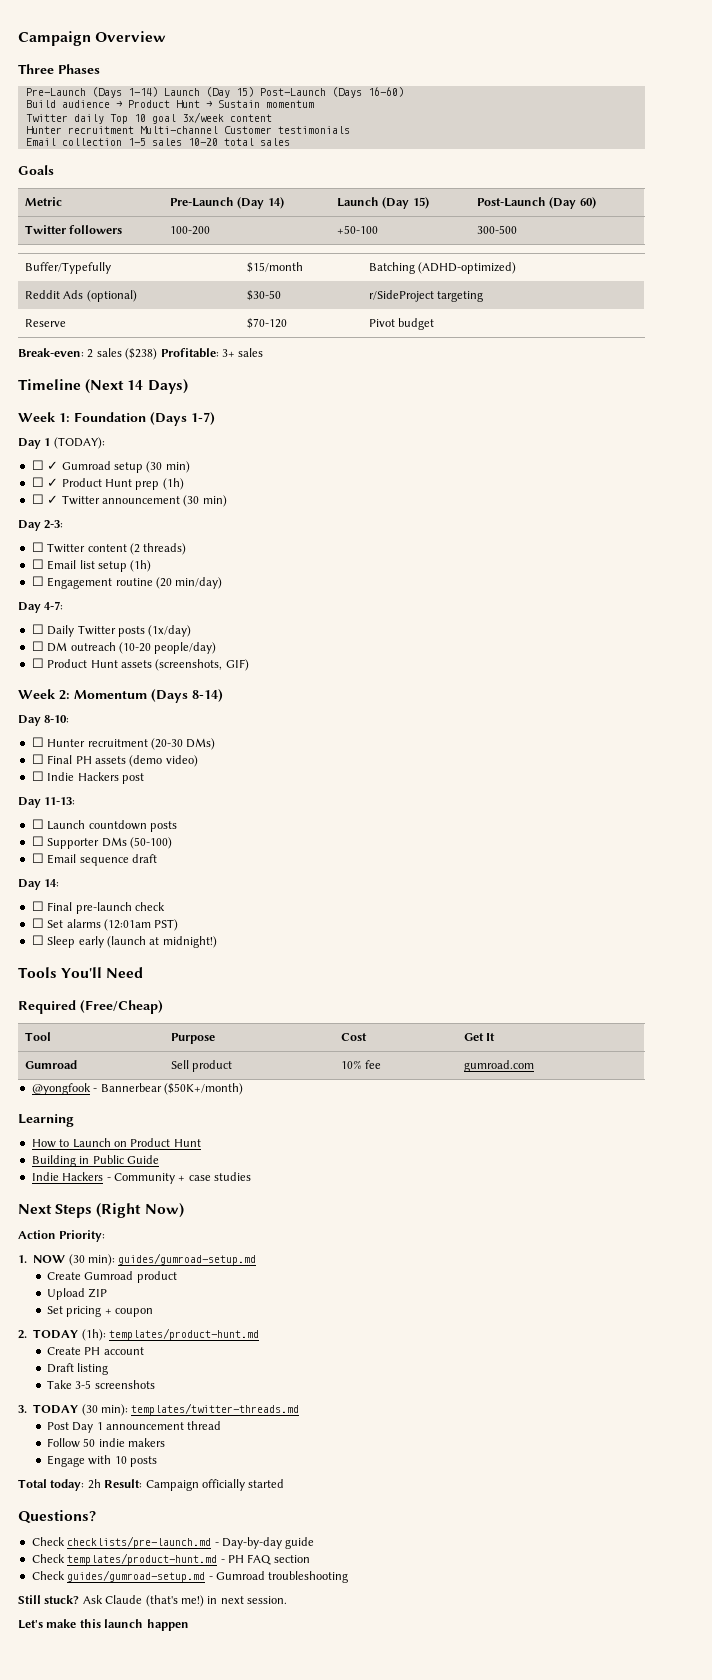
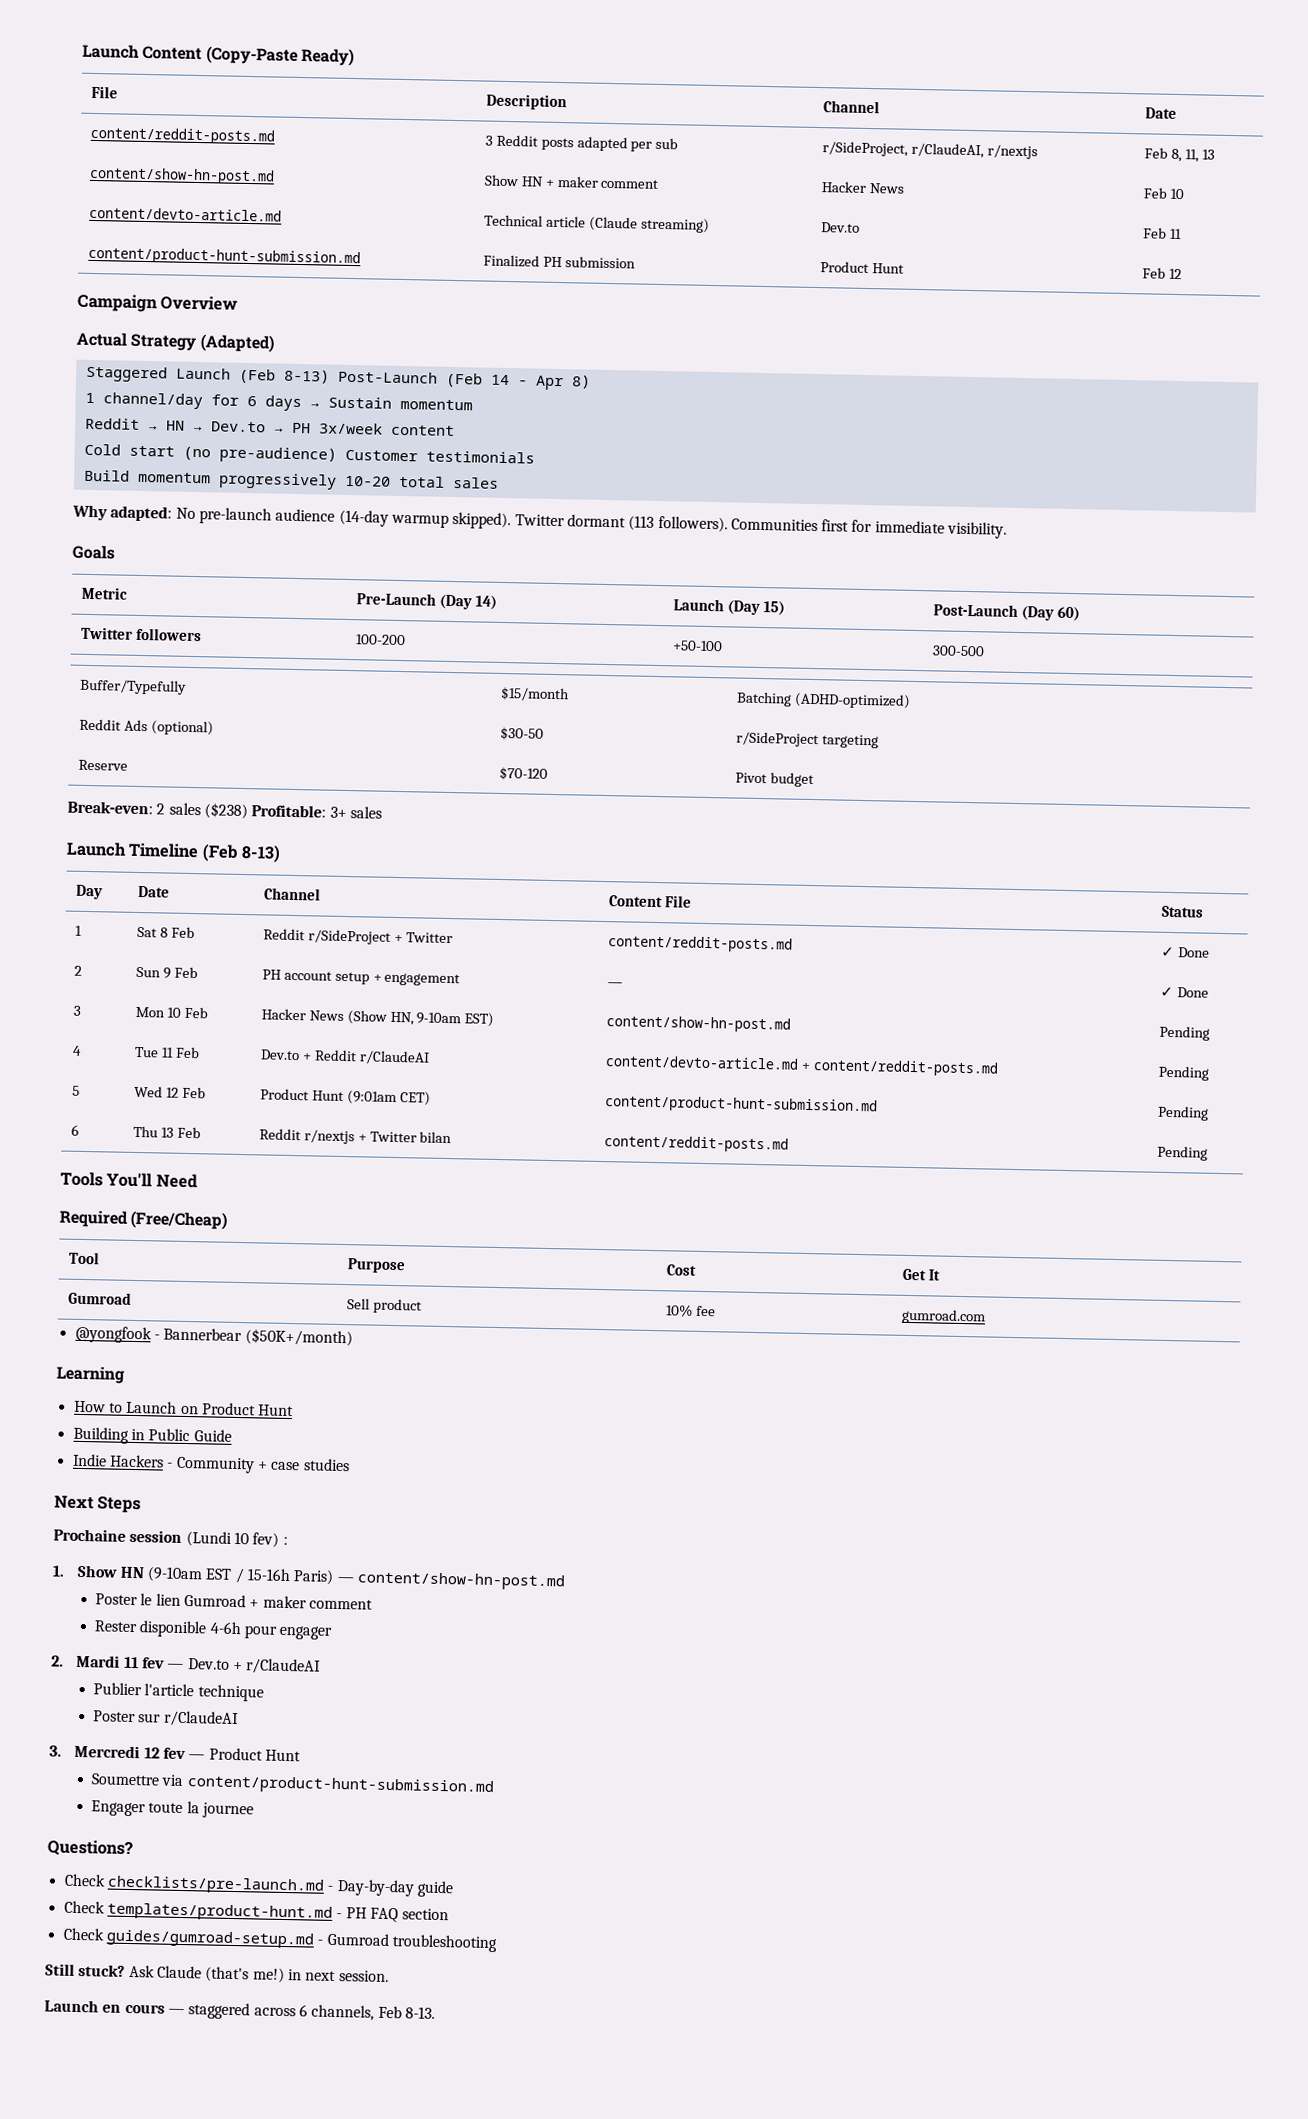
+ Launch Content (Copy-Paste Ready)
+ File | Description | Channel | Date
+ content/reddit-posts.md | 3 Reddit posts adapted per sub | r/SideProject, r/ClaudeAI, r/nextjs | Feb 8, 11, 13
+ content/show-hn-post.md | Show HN + maker comment | Hacker News | Feb 10
+ content/devto-article.md | Technical article (Claude streaming) | Dev.to | Feb 11
+ content/product-hunt-submission.md | Finalized PH submission | Product Hunt | Feb 12
  Campaign Overview
- Three Phases
- Pre-Launch (Days 1-14) Launch (Day 15) Post-Launch (Days 16-60)
- Build audience → Product Hunt → Sustain momentum
- Twitter daily Top 10 goal 3x/week content
- Hunter recruitment Multi-channel Customer testimonials
- Email collection 1-5 sales 10-20 total sales
+ Actual Strategy (Adapted)
+ Staggered Launch (Feb 8-13) Post-Launch (Feb 14 - Apr 8)
+ 1 channel/day for 6 days → Sustain momentum
+ Reddit → HN → Dev.to → PH 3x/week content
+ Cold start (no pre-audience) Customer testimonials
+ Build momentum progressively 10-20 total sales
+ Why adapted: No pre-launch audience (14-day warmup skipped). Twitter dormant (113 followers). Communities first for immediate visibility.
- Timeline (Next 14 Days)
- Week 1: Foundation (Days 1-7)
- Day 1 (TODAY):
- ☐ ✓ Gumroad setup (30 min)
- ☐ ✓ Product Hunt prep (1h)
- ☐ ✓ Twitter announcement (30 min)
- Day 2-3:
- ☐ Twitter content (2 threads)
- ☐ Email list setup (1h)
- ☐ Engagement routine (20 min/day)
- Day 4-7:
- ☐ Daily Twitter posts (1x/day)
- ☐ DM outreach (10-20 people/day)
- ☐ Product Hunt assets (screenshots, GIF)
- Week 2: Momentum (Days 8-14)
- Day 8-10:
- ☐ Hunter recruitment (20-30 DMs)
- ☐ Final PH assets (demo video)
- ☐ Indie Hackers post
- Day 11-13:
- ☐ Launch countdown posts
- ☐ Supporter DMs (50-100)
- ☐ Email sequence draft
- Day 14:
- ☐ Final pre-launch check
- ☐ Set alarms (12:01am PST)
- ☐ Sleep early (launch at midnight!)
+ Launch Timeline (Feb 8-13)
+ Day | Date | Channel | Content File | Status
+ 1 | Sat 8 Feb | Reddit r/SideProject + Twitter | content/reddit-posts.md | ✓ Done
+ 2 | Sun 9 Feb | PH account setup + engagement | — | ✓ Done
+ 3 | Mon 10 Feb | Hacker News (Show HN, 9-10am EST) | content/show-hn-post.md | Pending
+ 4 | Tue 11 Feb | Dev.to + Reddit r/ClaudeAI | content/devto-article.md + content/reddit-posts.md | Pending
+ 5 | Wed 12 Feb | Product Hunt (9:01am CET) | content/product-hunt-submission.md | Pending
+ 6 | Thu 13 Feb | Reddit r/nextjs + Twitter bilan | content/reddit-posts.md | Pending
- Next Steps (Right Now)
- Action Priority:
- 1. NOW (30 min): guides/gumroad-setup.md
- Create Gumroad product
- Upload ZIP
- Set pricing + coupon
- 2. TODAY (1h): templates/product-hunt.md
- Create PH account
- Draft listing
- Take 3-5 screenshots
- 3. TODAY (30 min): templates/twitter-threads.md
- Post Day 1 announcement thread
- Follow 50 indie makers
- Engage with 10 posts
- Total today: 2h Result: Campaign officially started
+ Next Steps
+ Prochaine session (Lundi 10 fev) :
+ 1. Show HN (9-10am EST / 15-16h Paris) — content/show-hn-post.md
+ Poster le lien Gumroad + maker comment
+ Rester disponible 4-6h pour engager
+ 2. Mardi 11 fev — Dev.to + r/ClaudeAI
+ Publier l'article technique
+ Poster sur r/ClaudeAI
+ 3. Mercredi 12 fev — Product Hunt
+ Soumettre via content/product-hunt-submission.md
+ Engager toute la journee
- Let's make this launch happen
+ Launch en cours — staggered across 6 channels, Feb 8-13.

